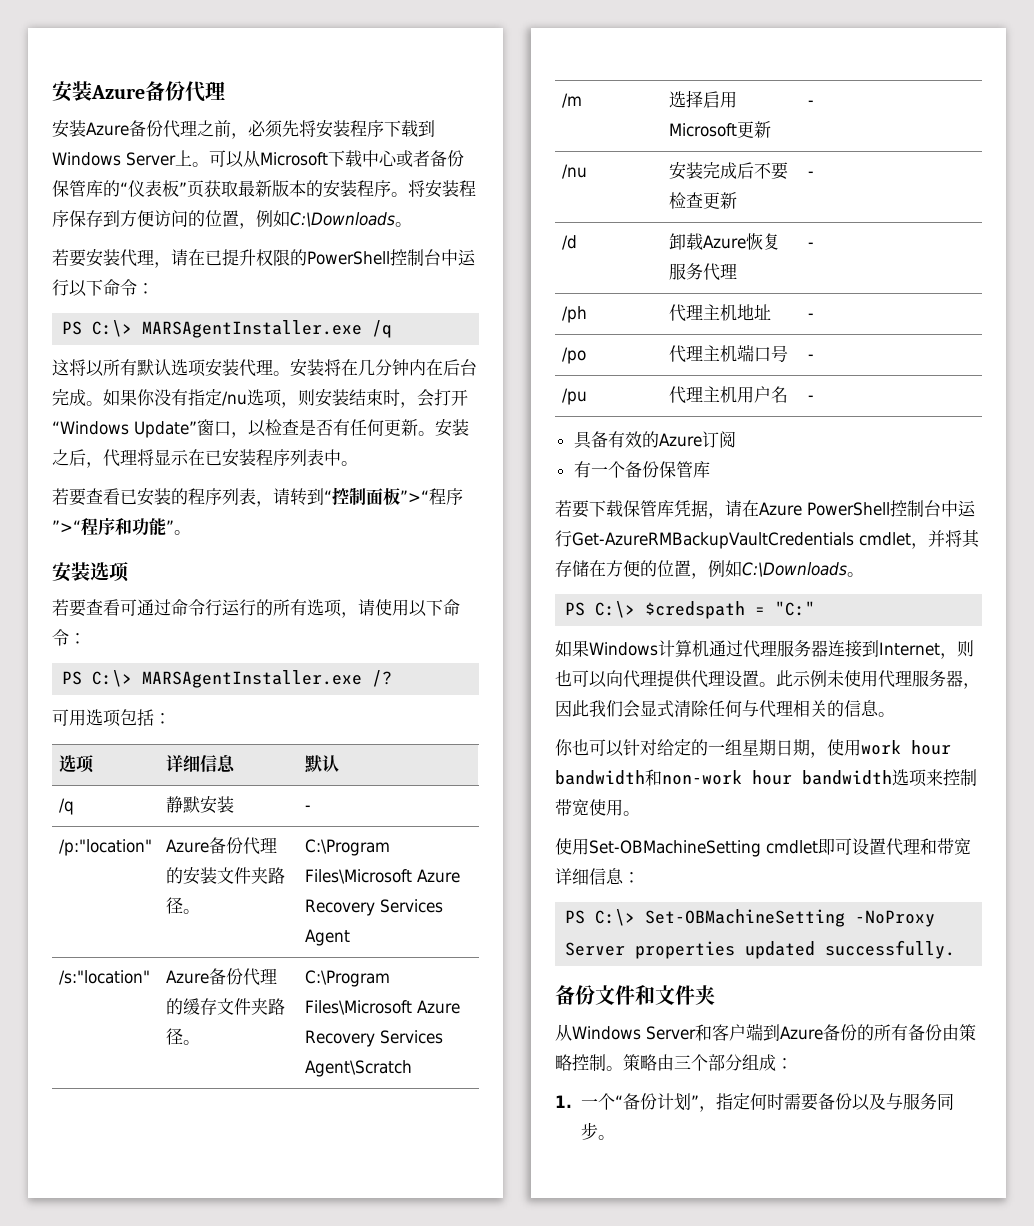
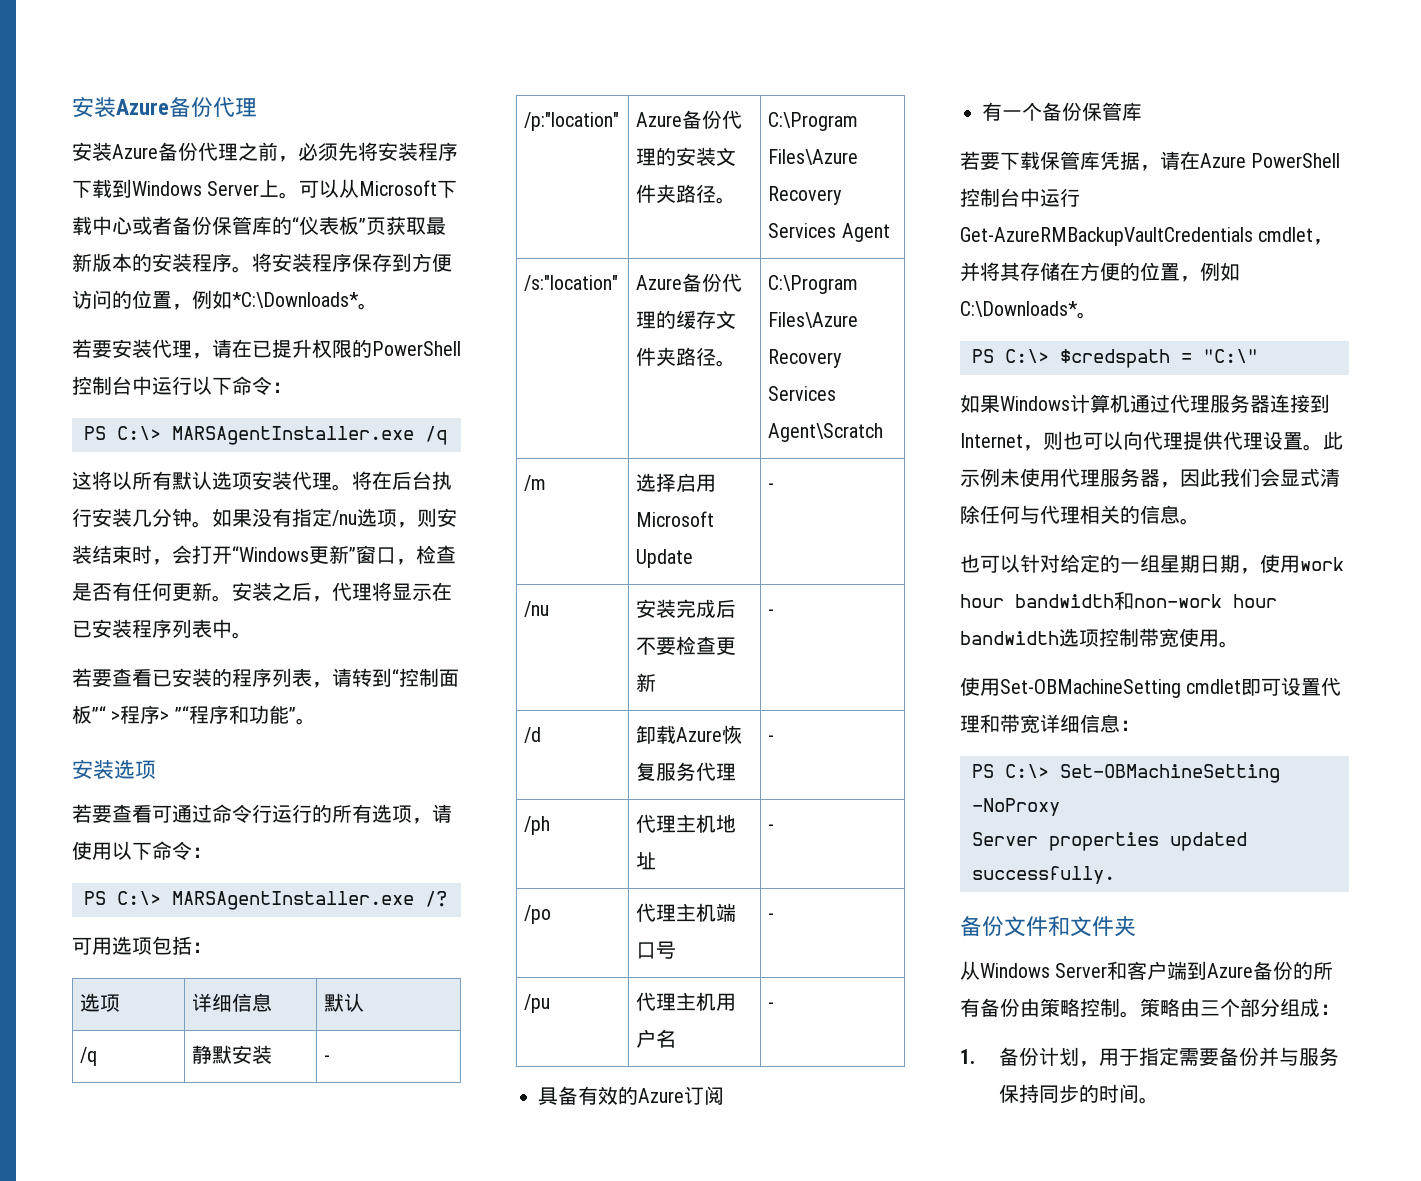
- 将安装程序保存到方便访问的位置，例如C:\Downloads。
+ 将安装程序保存到方便访问的位置，例如*C:\Downloads*。
- 安装将在几分钟内在后台完成。如果你没有指定/nu选项，则安装结束时，会打开“Windows Update”窗口，以检查是否有任何更新。
+ 将在后台执行安装几分钟。如果没有指定/nu选项，则安装结束时，会打开“Windows更新”窗口，检查是否有任何更新。
- 若要查看已安装的程序列表，请转到“控制面板”>“程序”>“程序和功能”。
+ 若要查看已安装的程序列表，请转到“控制面板”“ >程序> ”“程序和功能”。
- /p:"location" | Azure备份代理的安装文件夹路径。 | C:\Program Files\Microsoft Azure Recovery Services Agent
+ /p:"location" | Azure备份代理的安装文件夹路径。 | C:\Program Files\Azure Recovery Services Agent
- /s:"location" | Azure备份代理的缓存文件夹路径。 | C:\Program Files\Microsoft Azure Recovery Services Agent\Scratch
+ /s:"location" | Azure备份代理的缓存文件夹路径。 | C:\Program Files\Azure Recovery Services Agent\Scratch
- /m | 选择启用Microsoft更新 | -
+ /m | 选择启用Microsoft Update | -
- 若要下载保管库凭据，请在Azure PowerShell控制台中运行Get-AzureRMBackupVaultCredentials cmdlet，并将其存储在方便的位置，例如C:\Downloads。
+ 若要下载保管库凭据，请在Azure PowerShell控制台中运行Get-AzureRMBackupVaultCredentials cmdlet，并将其存储在方便的位置，例如C:\Downloads*。
- PS C:\> $credspath = "C:"
+ PS C:\> $credspath = "C:\"
- 你也可以针对给定的一组星期日期，使用work hour bandwidth和non-work hour bandwidth选项来控制带宽使用。
+ 也可以针对给定的一组星期日期，使用work hour bandwidth和non-work hour bandwidth选项控制带宽使用。
- 1.一个“备份计划”，指定何时需要备份以及与服务同步。
+ 1.备份计划，用于指定需要备份并与服务保持同步的时间。

